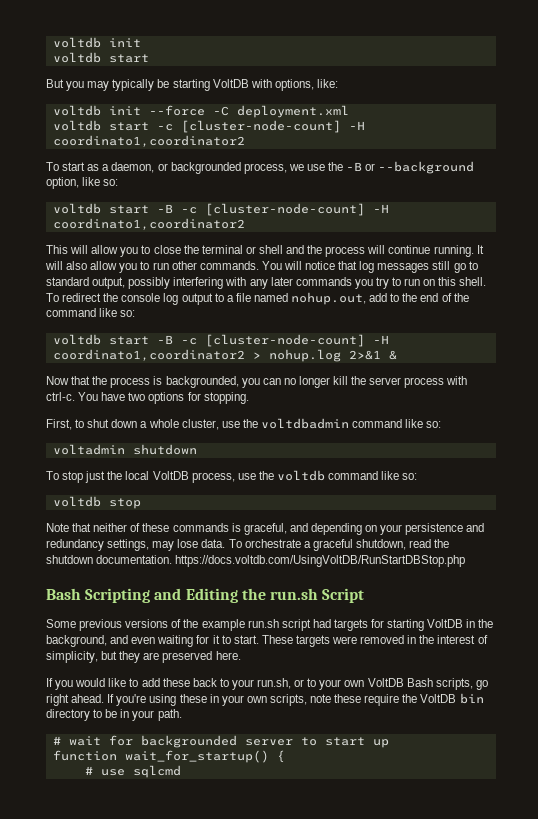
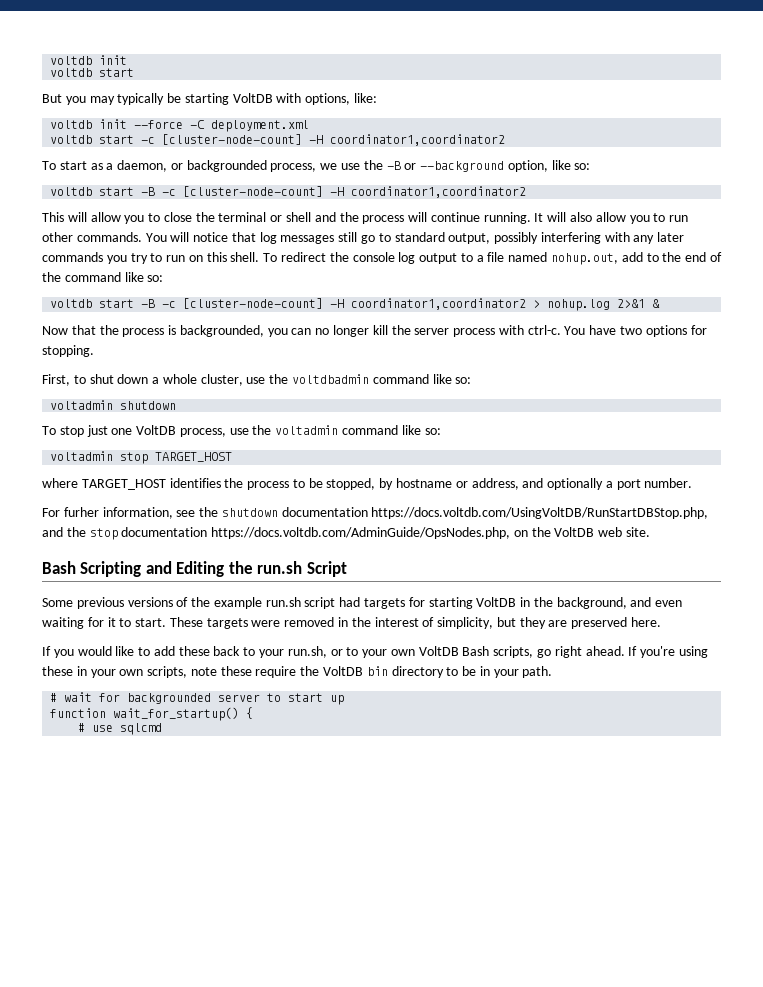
- voltdb start -c [cluster-node-count] -H coordinato1,coordinator2
+ voltdb start -c [cluster-node-count] -H coordinator1,coordinator2
  To start as a daemon, or backgrounded process, we use the -B or --background option, like so:
- voltdb start -B -c [cluster-node-count] -H coordinato1,coordinator2
+ voltdb start -B -c [cluster-node-count] -H coordinator1,coordinator2
- voltdb start -B -c [cluster-node-count] -H coordinato1,coordinator2 > nohup.log 2>&1 &
+ voltdb start -B -c [cluster-node-count] -H coordinator1,coordinator2 > nohup.log 2>&1 &
- To stop just the local VoltDB process, use the voltdb command like so:
- voltdb stop
- Note that neither of these commands is graceful, and depending on your persistence and redundancy settings, may lose data. To orchestrate a graceful shutdown, read the shutdown documentation. https://docs.voltdb.com/UsingVoltDB/RunStartDBStop.php
+ To stop just one VoltDB process, use the voltadmin command like so:
+ voltadmin stop TARGET_HOST
+ where TARGET_HOST identifies the process to be stopped, by hostname or address, and optionally a port number.
+ For furher information, see the shutdown documentation https://docs.voltdb.com/UsingVoltDB/RunStartDBStop.php, and the stop documentation https://docs.voltdb.com/AdminGuide/OpsNodes.php, on the VoltDB web site.

